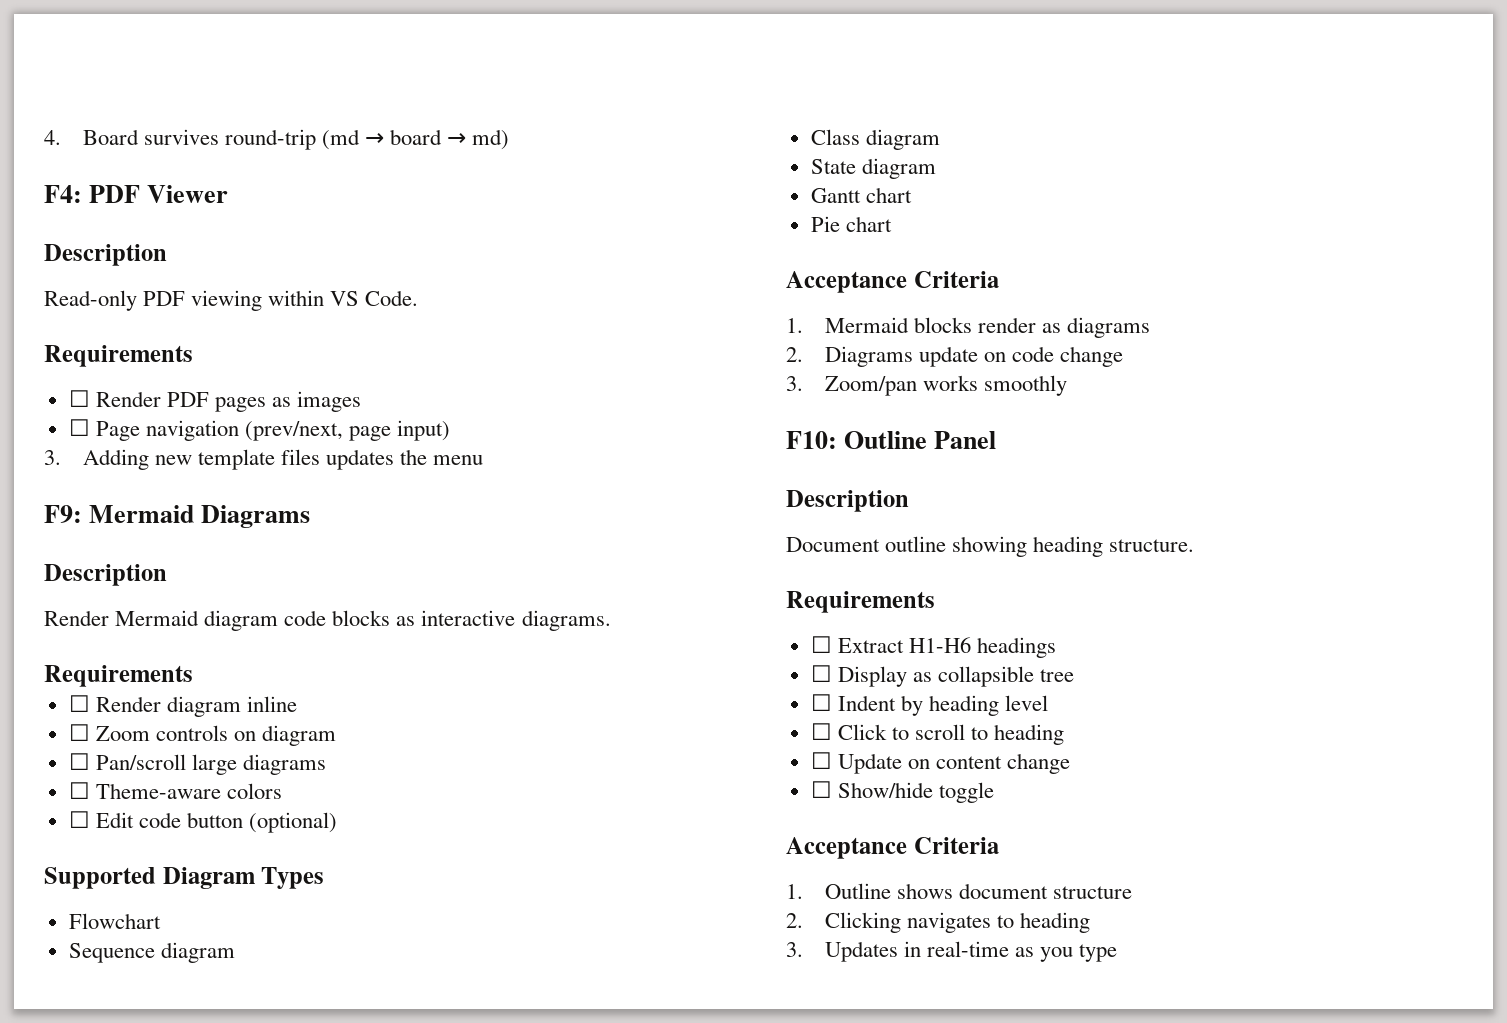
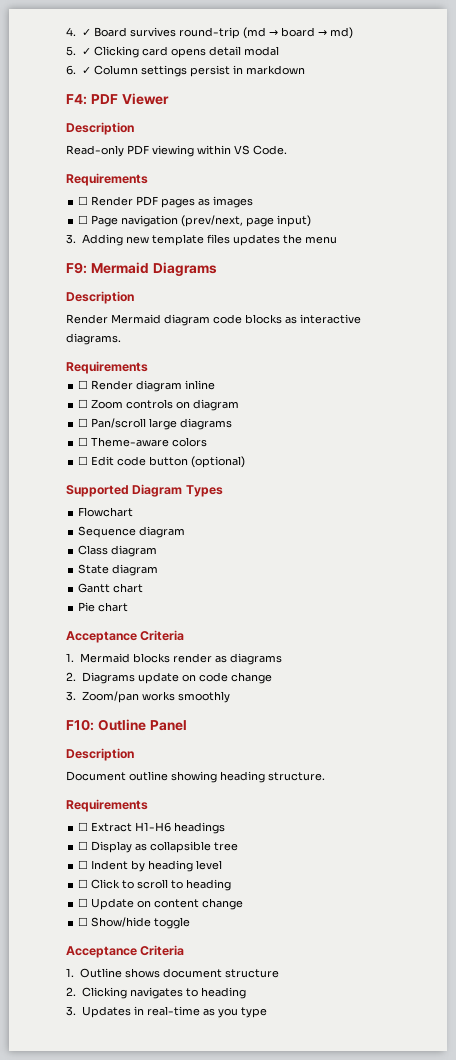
- 4. Board survives round-trip (md → board → md)
+ 4. ✓ Board survives round-trip (md → board → md)
+ 5. ✓ Clicking card opens detail modal
+ 6. ✓ Column settings persist in markdown

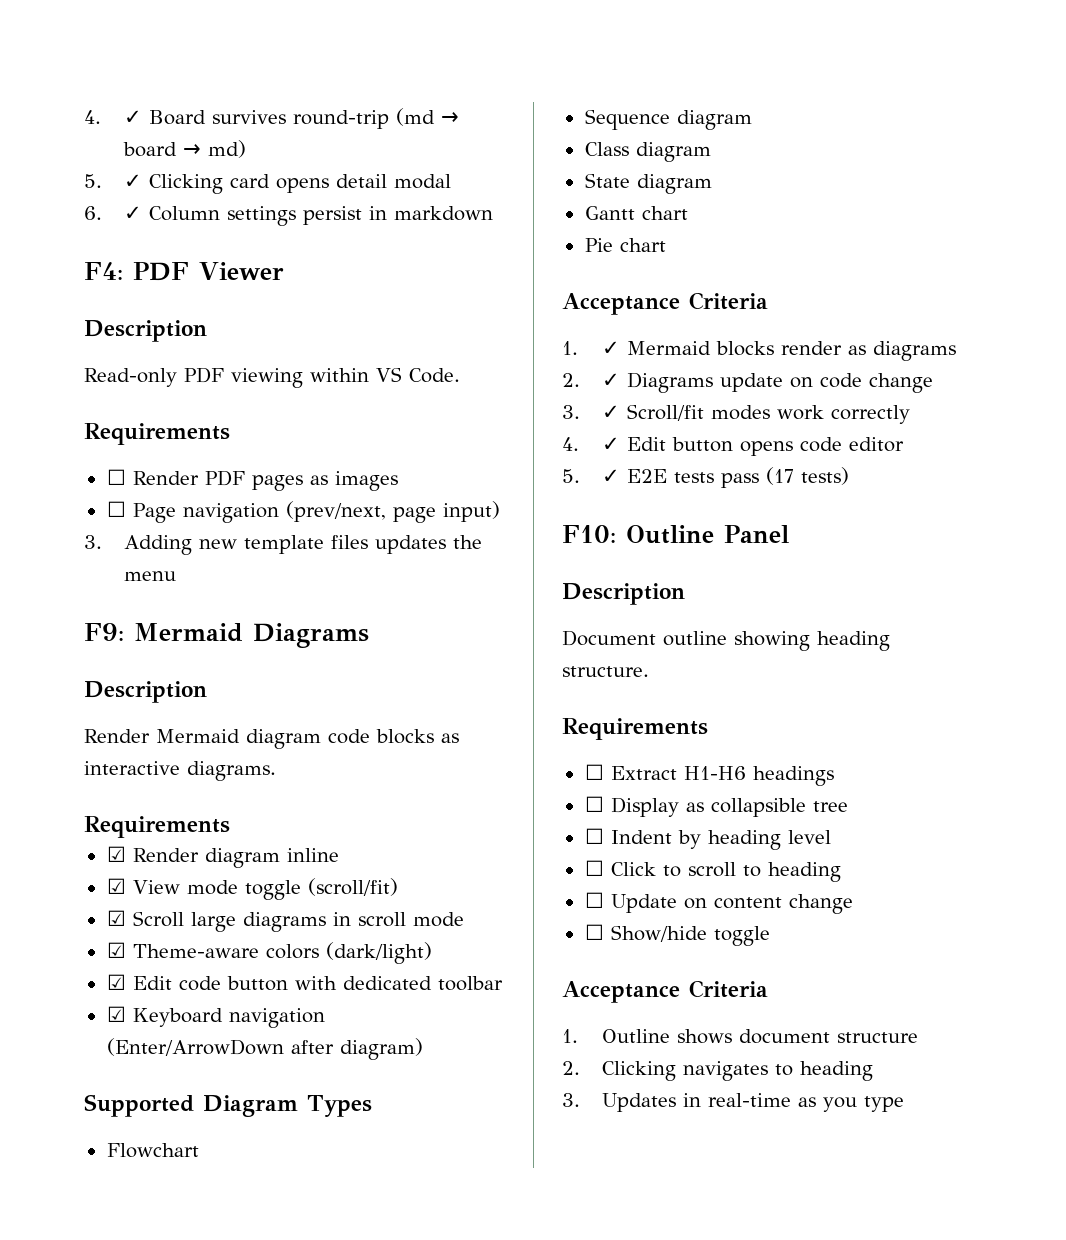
- ☐ Render diagram inline
+ ☑ Render diagram inline
- ☐ Zoom controls on diagram
- ☐ Pan/scroll large diagrams
- ☐ Theme-aware colors
- ☐ Edit code button (optional)
+ ☑ View mode toggle (scroll/fit)
+ ☑ Scroll large diagrams in scroll mode
+ ☑ Theme-aware colors (dark/light)
+ ☑ Edit code button with dedicated toolbar
+ ☑ Keyboard navigation (Enter/ArrowDown after diagram)
- 1. Mermaid blocks render as diagrams
+ 1. ✓ Mermaid blocks render as diagrams
- 2. Diagrams update on code change
+ 2. ✓ Diagrams update on code change
- 3. Zoom/pan works smoothly
+ 3. ✓ Scroll/fit modes work correctly
+ 4. ✓ Edit button opens code editor
+ 5. ✓ E2E tests pass (17 tests)

